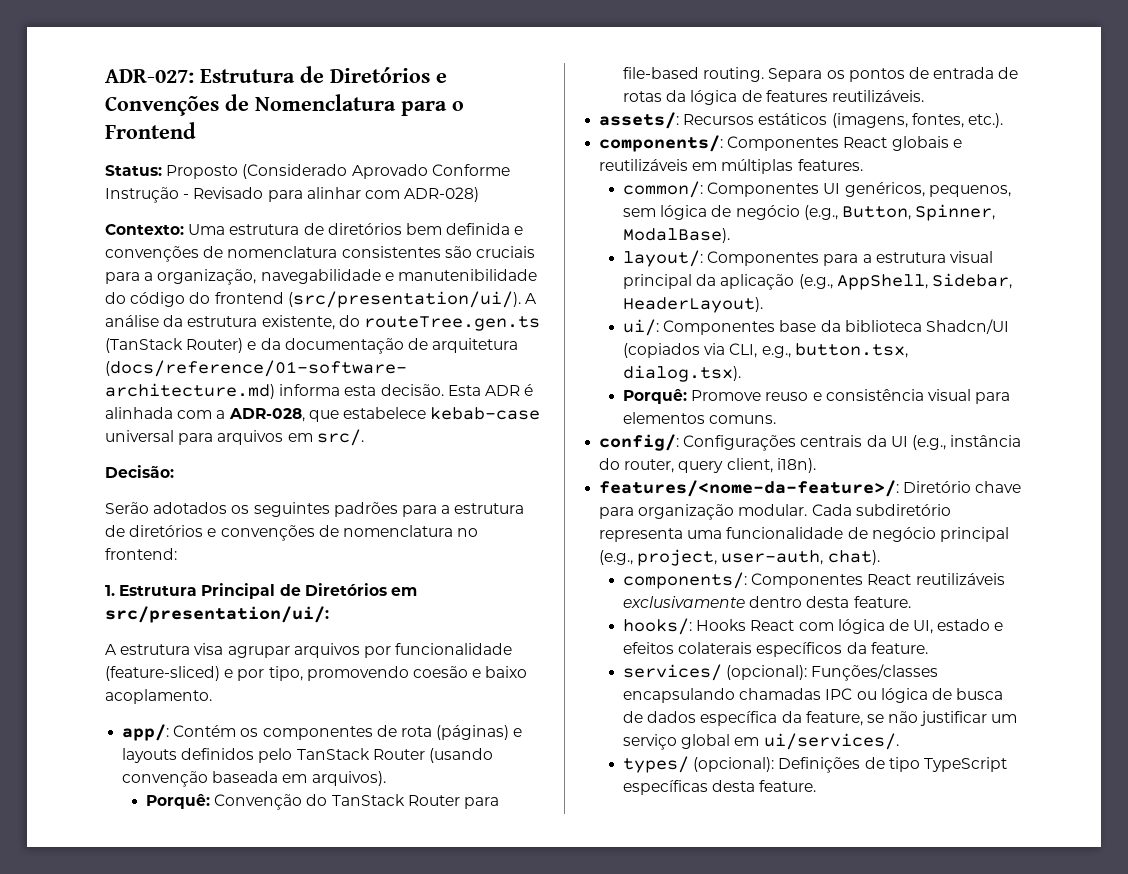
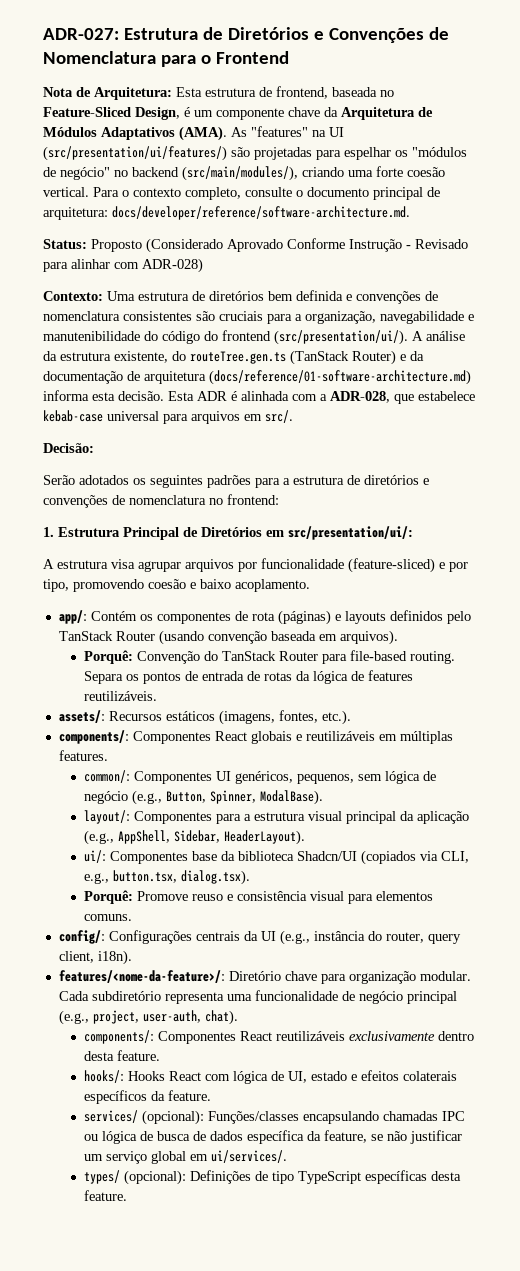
+ Nota de Arquitetura: Esta estrutura de frontend, baseada no Feature-Sliced Design, é um componente chave da Arquitetura de Módulos Adaptativos (AMA). As "features" na UI (src/presentation/ui/features/) são projetadas para espelhar os "módulos de negócio" no backend (src/main/modules/), criando uma forte coesão vertical. Para o contexto completo, consulte o documento principal de arquitetura: docs/developer/reference/software-architecture.md.

